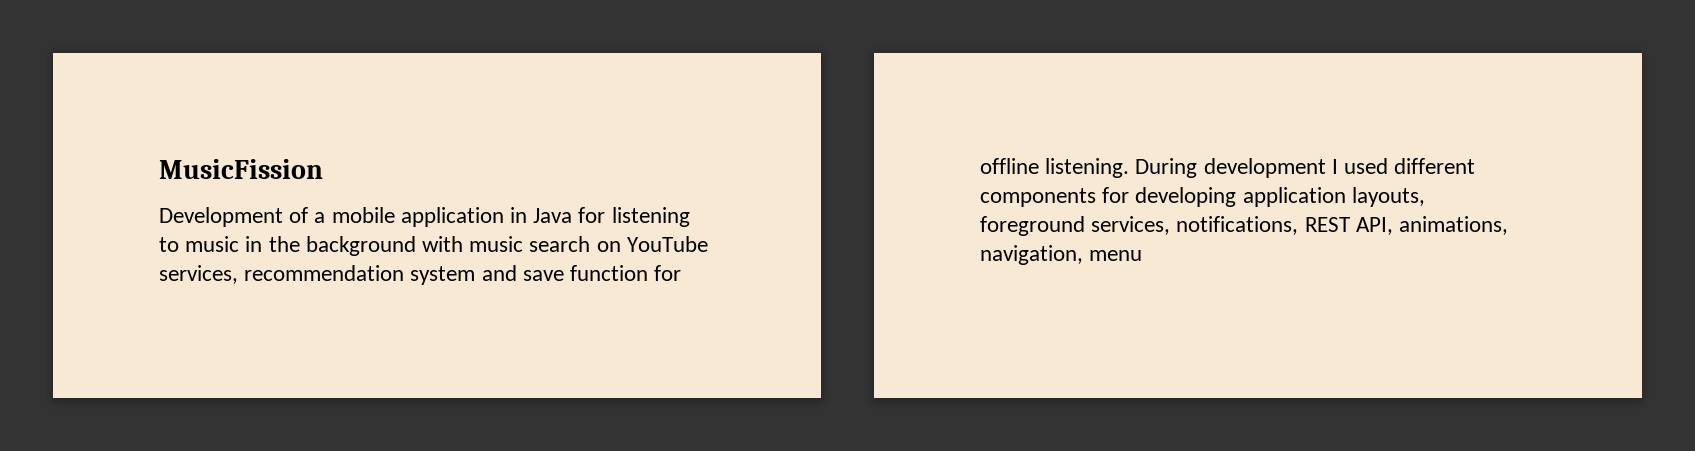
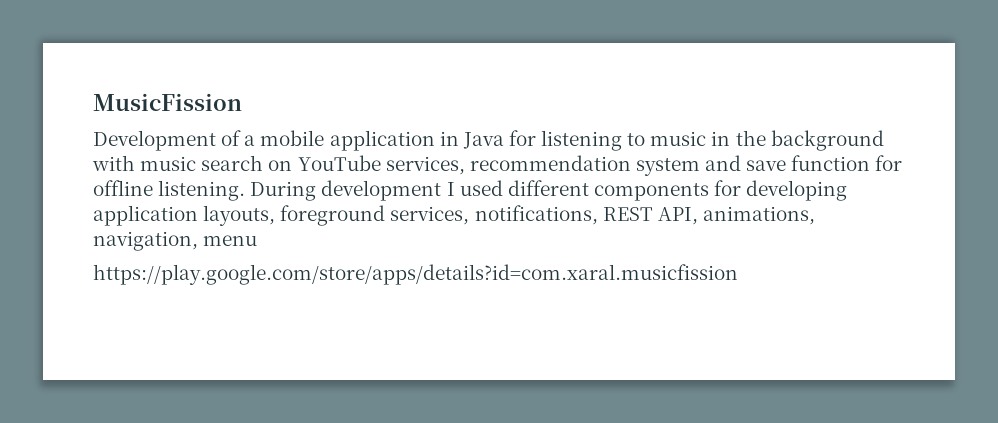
+ https://play.google.com/store/apps/details?id=com.xaral.musicfission

